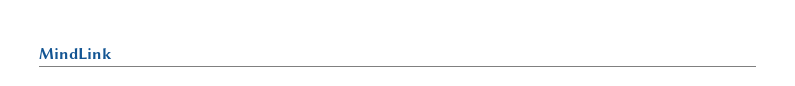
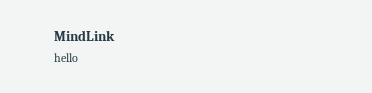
+ hello

